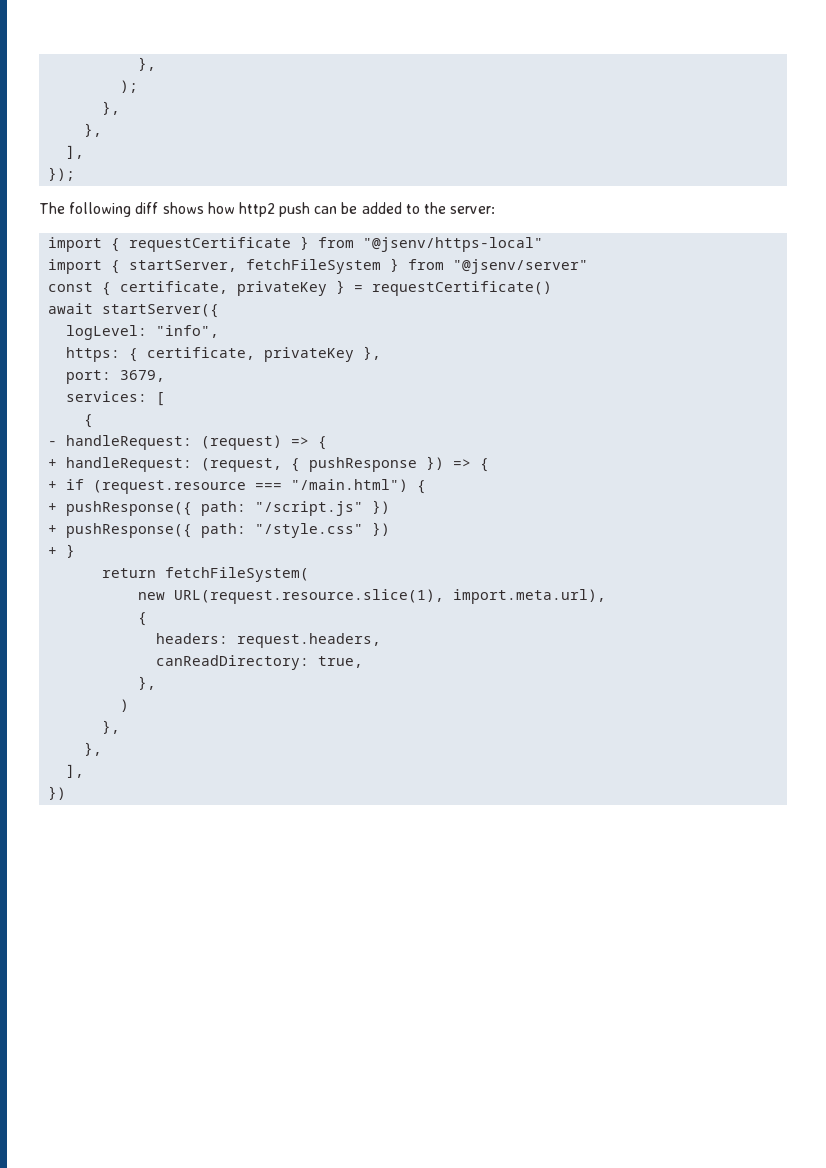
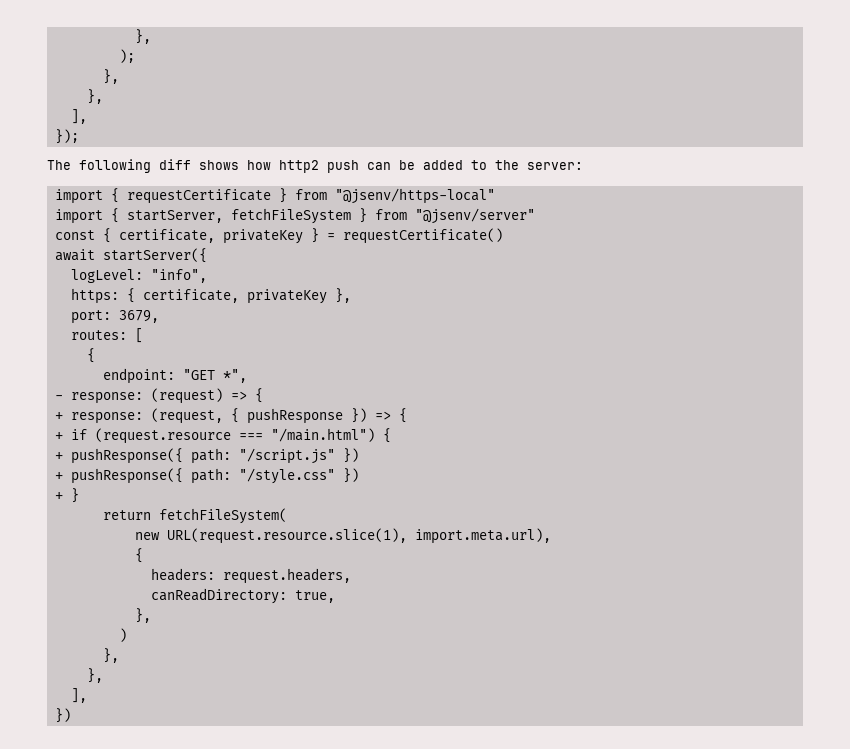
- services: [
+ routes: [
+ endpoint: "GET *",
- - handleRequest: (request) => {
+ - response: (request) => {
- + handleRequest: (request, { pushResponse }) => {
+ + response: (request, { pushResponse }) => {

